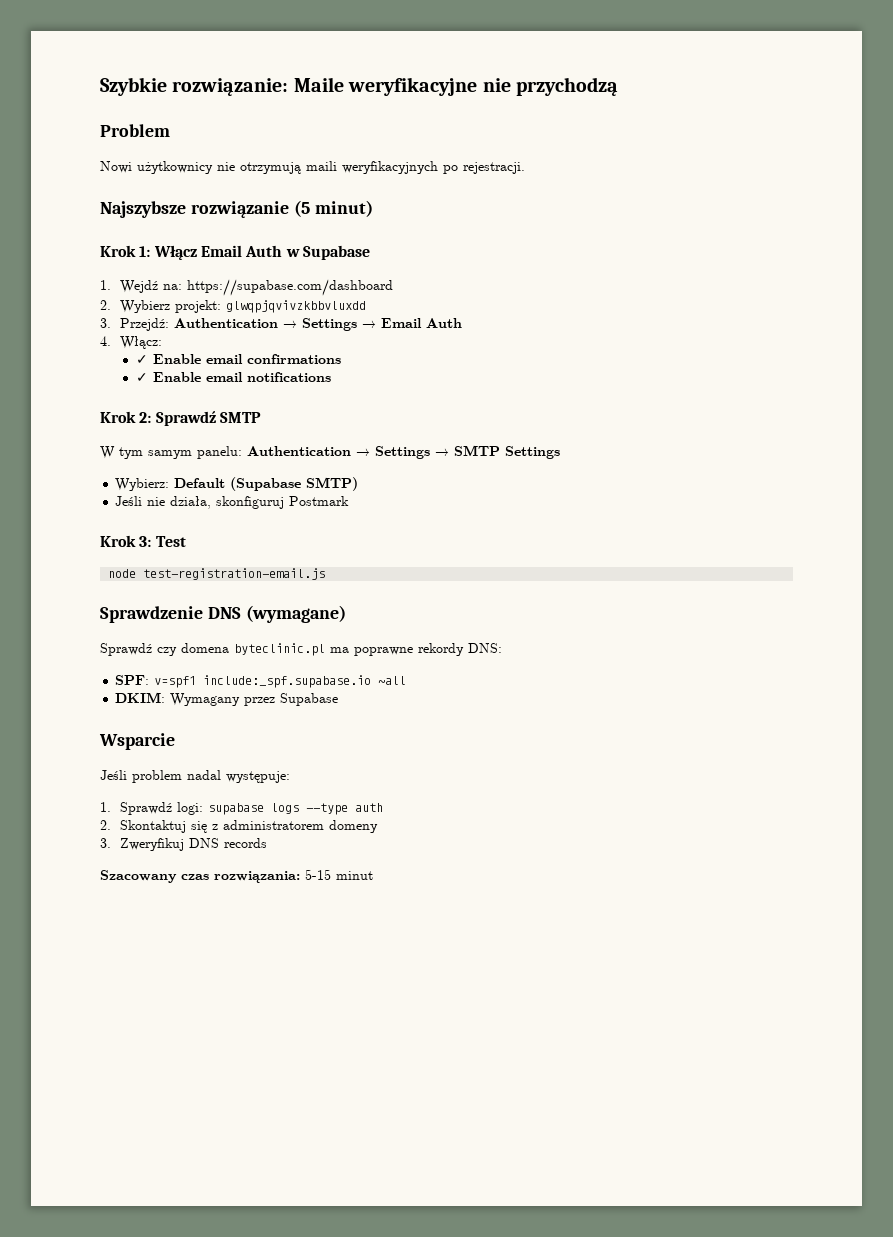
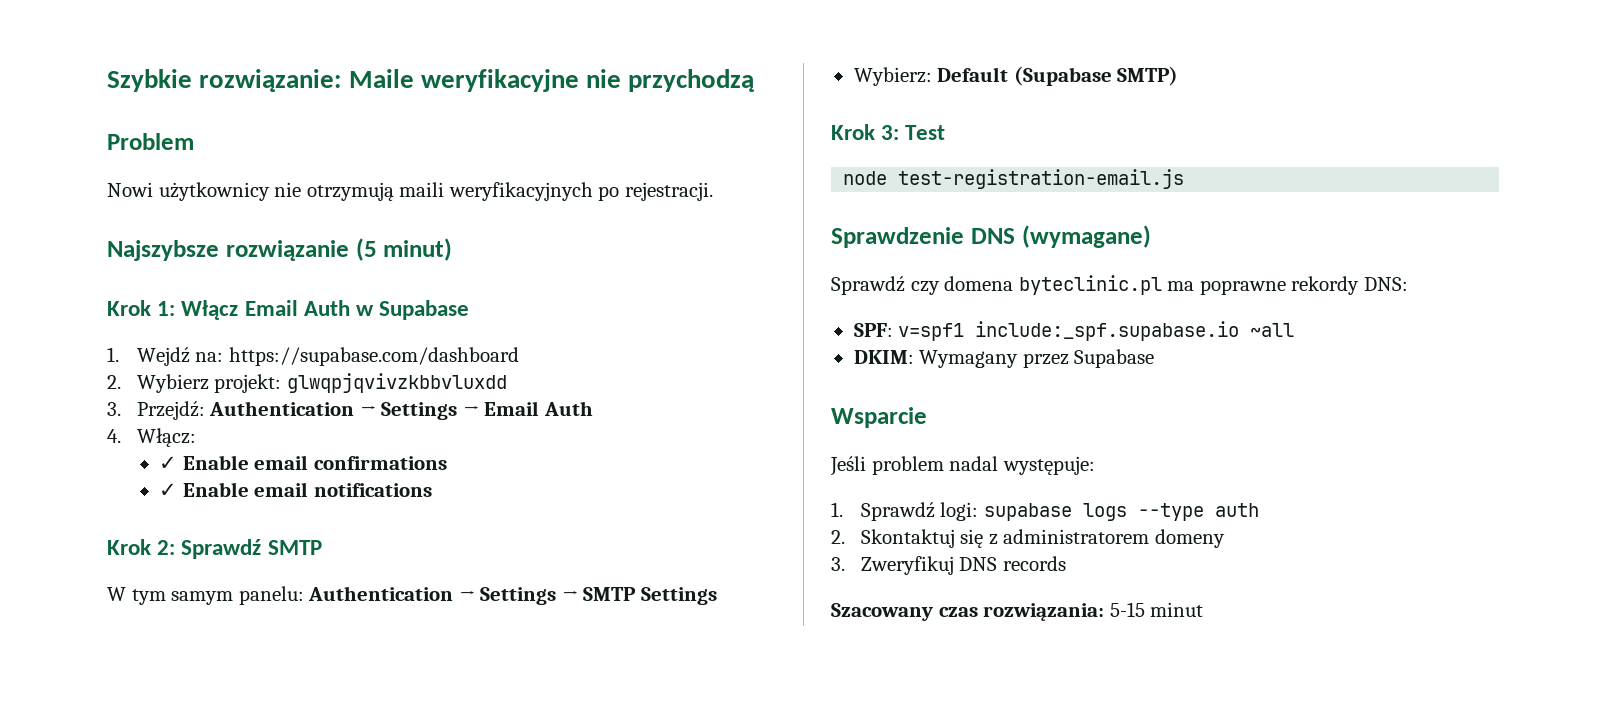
- Jeśli nie działa, skonfiguruj Postmark

